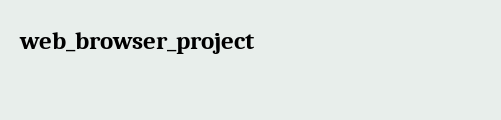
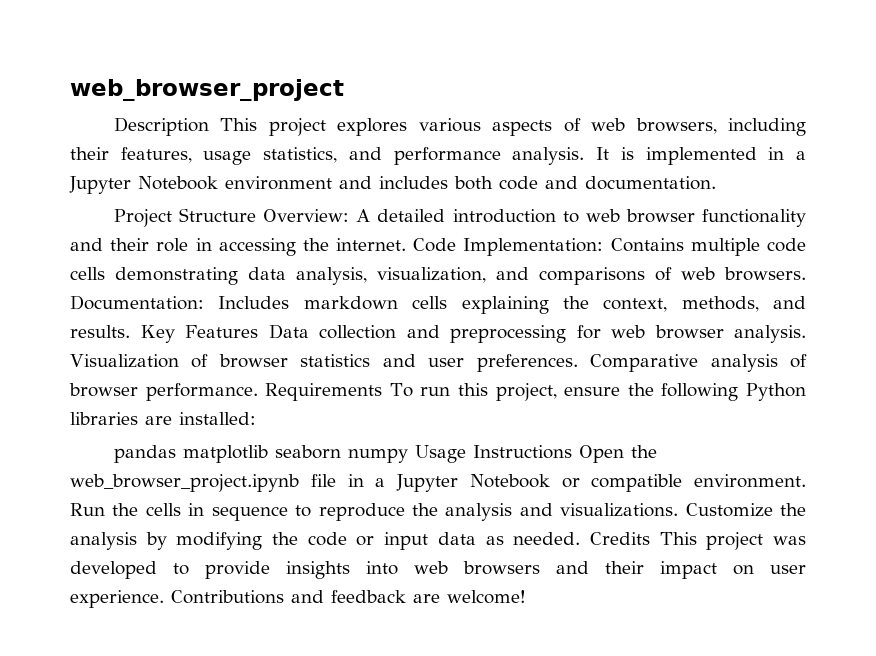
+ Description This project explores various aspects of web browsers, including their features, usage statistics, and performance analysis. It is implemented in a Jupyter Notebook environment and includes both code and documentation.
+ Project Structure Overview: A detailed introduction to web browser functionality and their role in accessing the internet. Code Implementation: Contains multiple code cells demonstrating data analysis, visualization, and comparisons of web browsers. Documentation: Includes markdown cells explaining the context, methods, and results. Key Features Data collection and preprocessing for web browser analysis. Visualization of browser statistics and user preferences. Comparative analysis of browser performance. Requirements To run this project, ensure the following Python libraries are installed:
+ pandas matplotlib seaborn numpy Usage Instructions Open the web_browser_project.ipynb file in a Jupyter Notebook or compatible environment. Run the cells in sequence to reproduce the analysis and visualizations. Customize the analysis by modifying the code or input data as needed. Credits This project was developed to provide insights into web browsers and their impact on user experience. Contributions and feedback are welcome!

